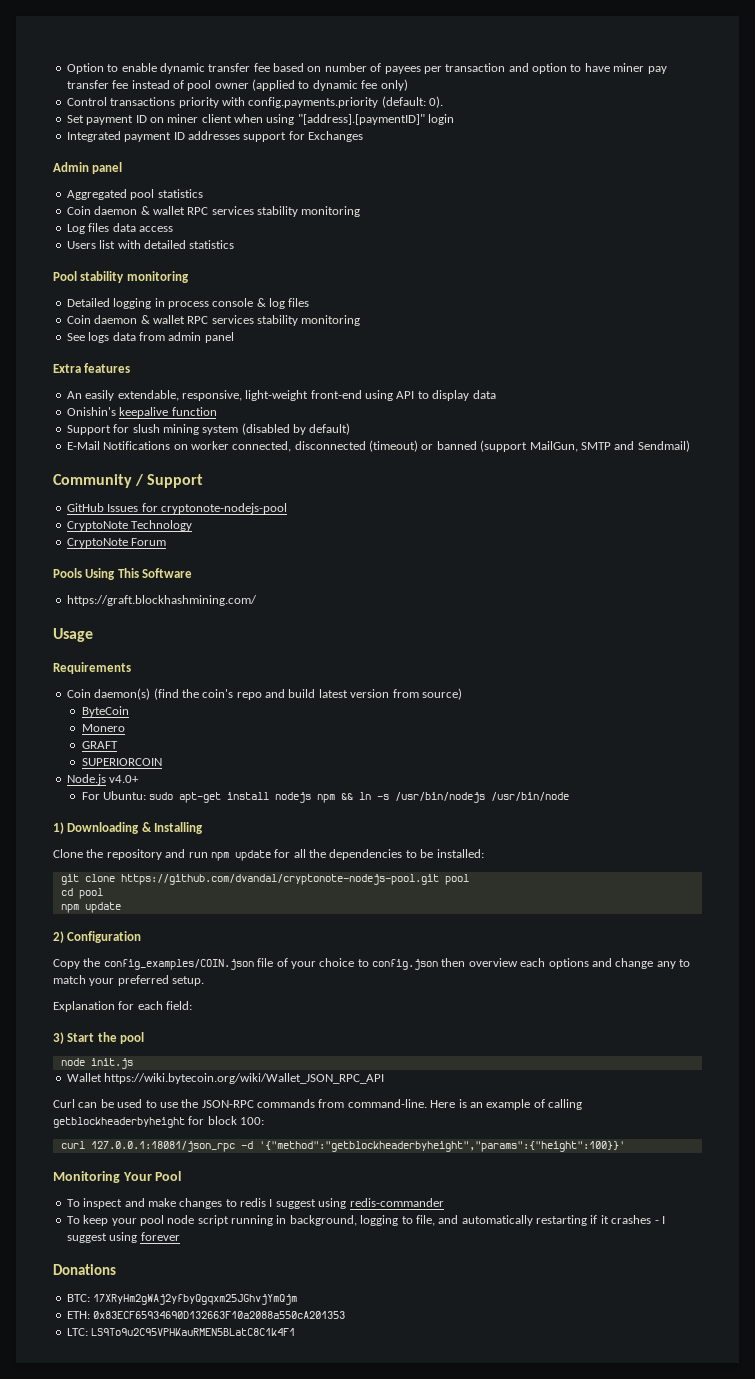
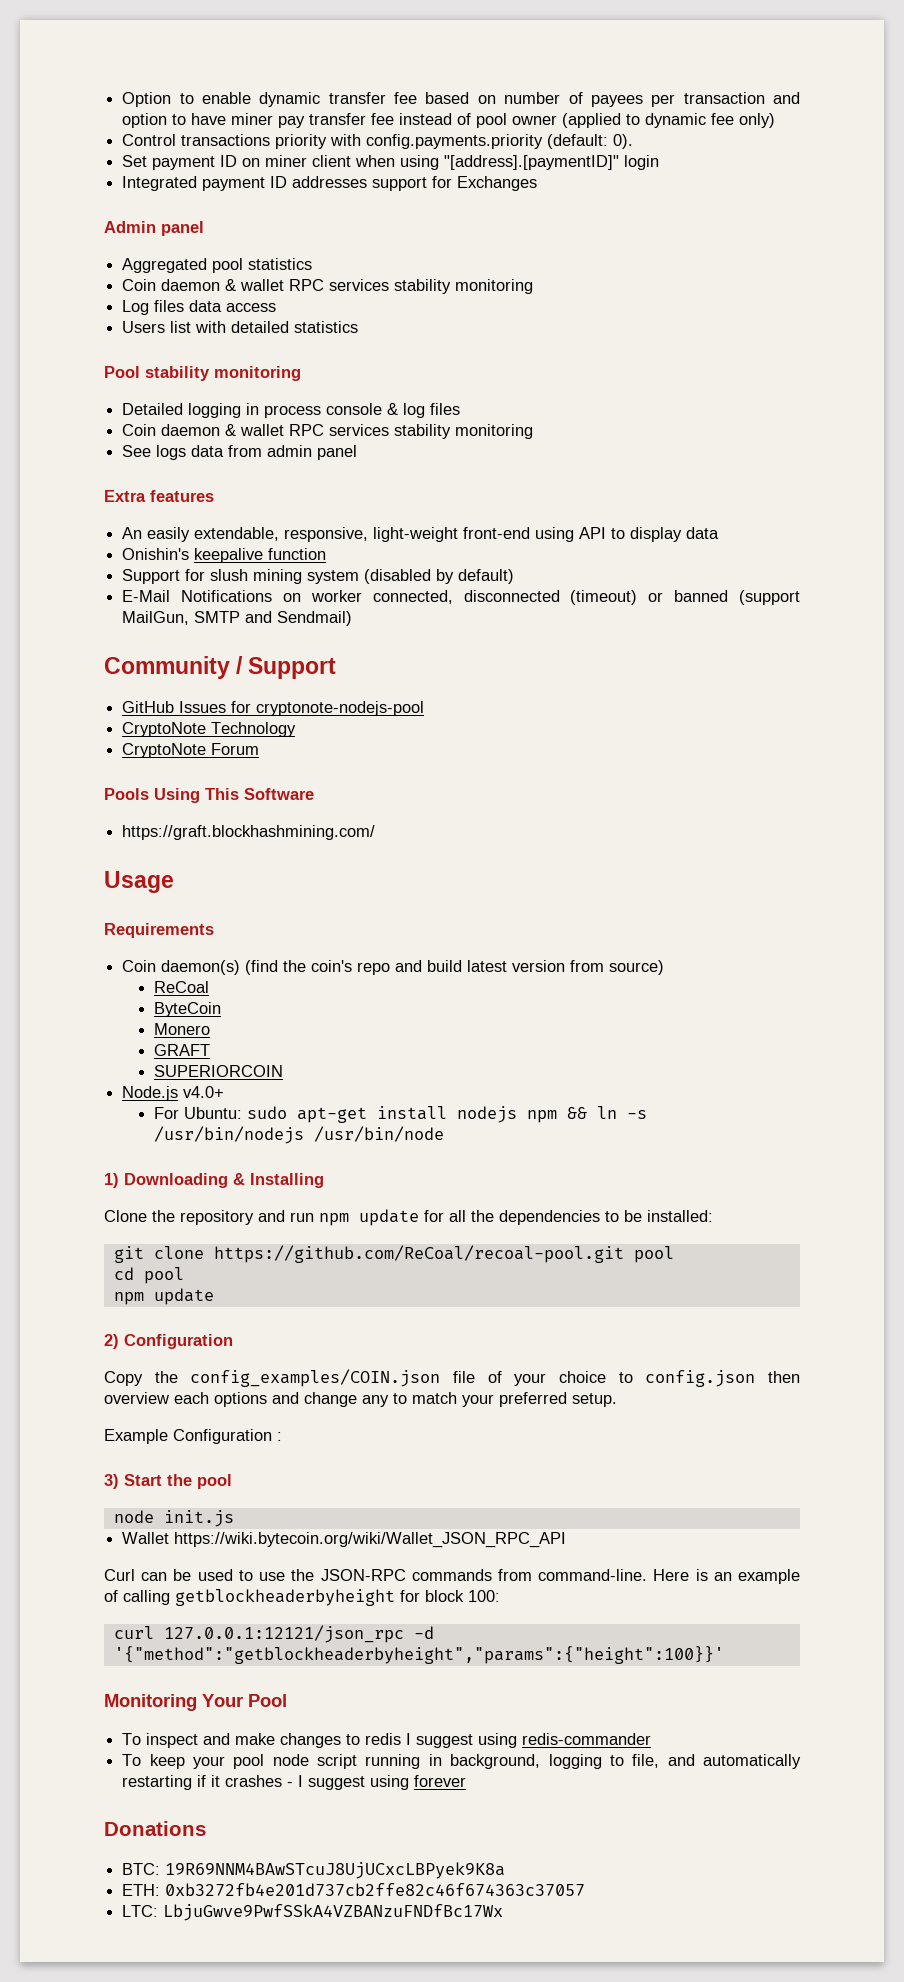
+ ReCoal
- git clone https://github.com/dvandal/cryptonote-nodejs-pool.git pool
+ git clone https://github.com/ReCoal/recoal-pool.git pool
- Explanation for each field:
+ Example Configuration :
- curl 127.0.0.1:18081/json_rpc -d '{"method":"getblockheaderbyheight","params":{"height":100}}'
+ curl 127.0.0.1:12121/json_rpc -d '{"method":"getblockheaderbyheight","params":{"height":100}}'
- BTC: 17XRyHm2gWAj2yfbyQgqxm25JGhvjYmQjm
+ BTC: 19R69NNM4BAwSTcuJ8UjUCxcLBPyek9K8a
- ETH: 0x83ECF65934690D132663F10a2088a550cA201353
+ ETH: 0xb3272fb4e201d737cb2ffe82c46f674363c37057
- LTC: LS9To9u2C95VPHKauRMEN5BLatC8C1k4F1
+ LTC: LbjuGwve9PwfSSkA4VZBANzuFNDfBc17Wx

